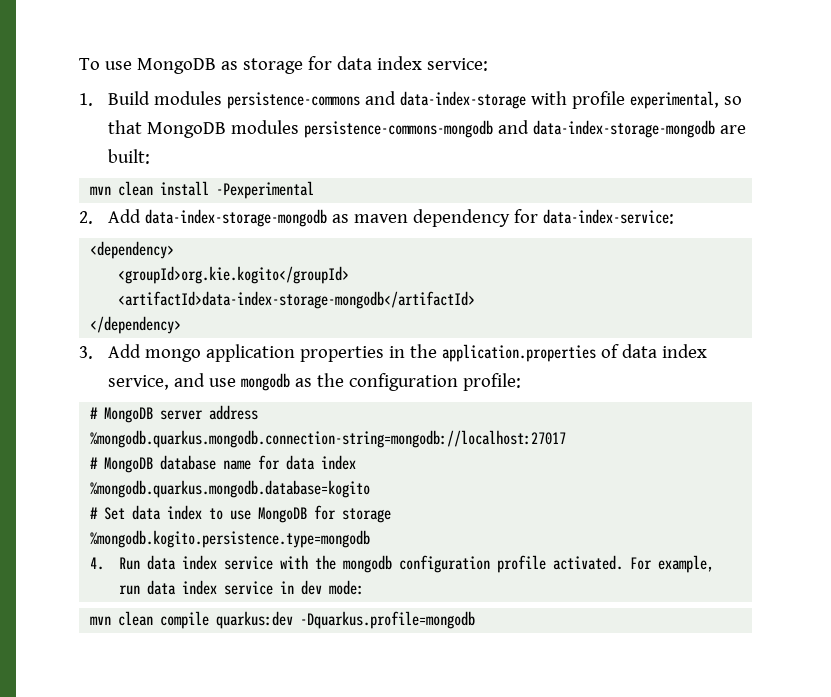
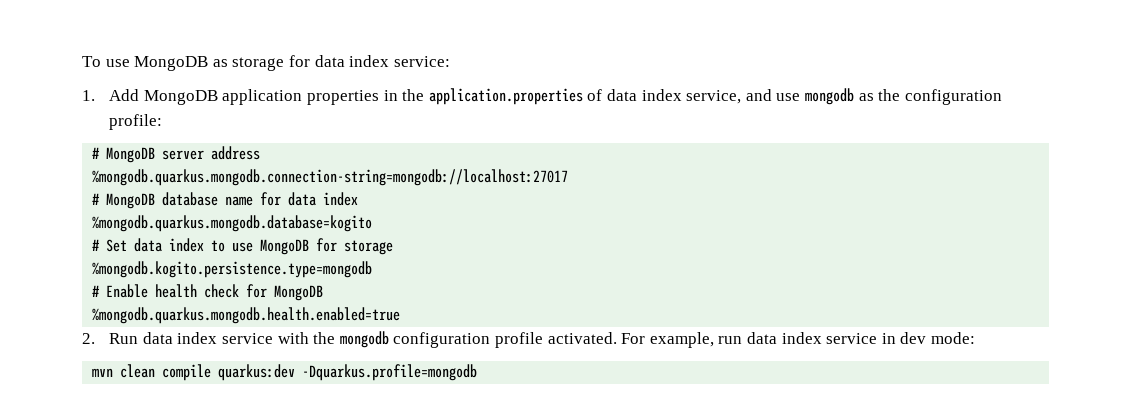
- 1. Build modules persistence-commons and data-index-storage with profile experimental, so that MongoDB modules persistence-commons-mongodb and data-index-storage-mongodb are built:
- mvn clean install -Pexperimental
- 2. Add data-index-storage-mongodb as maven dependency for data-index-service:
- <dependency>
- <groupId>org.kie.kogito</groupId>
- <artifactId>data-index-storage-mongodb</artifactId>
- </dependency>
- 3. Add mongo application properties in the application.properties of data index service, and use mongodb as the configuration profile:
+ 1. Add MongoDB application properties in the application.properties of data index service, and use mongodb as the configuration profile:
- 4. Run data index service with the mongodb configuration profile activated.
+ # Enable health check for MongoDB
+ %mongodb.quarkus.mongodb.health.enabled=true
+ 2. Run data index service with the mongodb configuration profile activated.

